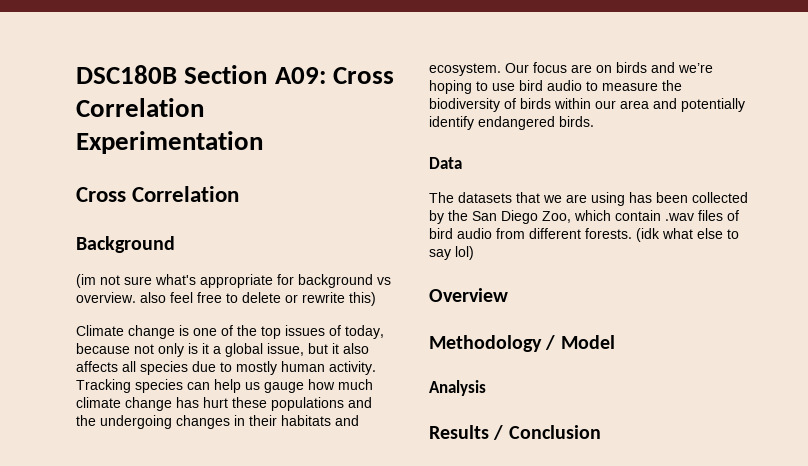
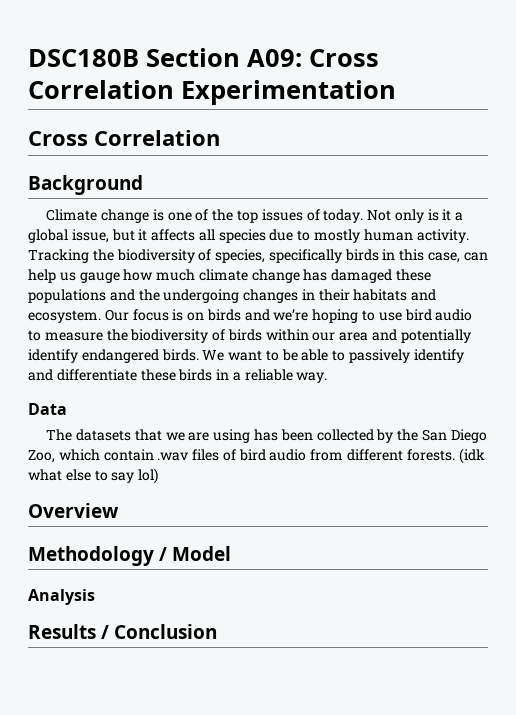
- (im not sure what's appropriate for background vs overview. also feel free to delete or rewrite this)
- Climate change is one of the top issues of today, because not only is it a global issue, but it also affects all species due to mostly human activity.
+ Climate change is one of the top issues of today. Not only is it a global issue, but it affects all species due to mostly human activity.
- Tracking species can help us gauge how much climate change has hurt these populations and the undergoing changes in their habitats and ecosystem.
+ Tracking the biodiversity of species, specifically birds in this case, can help us gauge how much climate change has damaged these populations and the undergoing changes in their habitats and ecosystem.
- Our focus are on birds and we’re hoping to use bird audio to measure the biodiversity of birds within our area and potentially identify endangered birds.
+ Our focus is on birds and we’re hoping to use bird audio to measure the biodiversity of birds within our area and potentially identify endangered birds. We want to be able to passively identify and differentiate these birds in a reliable way.

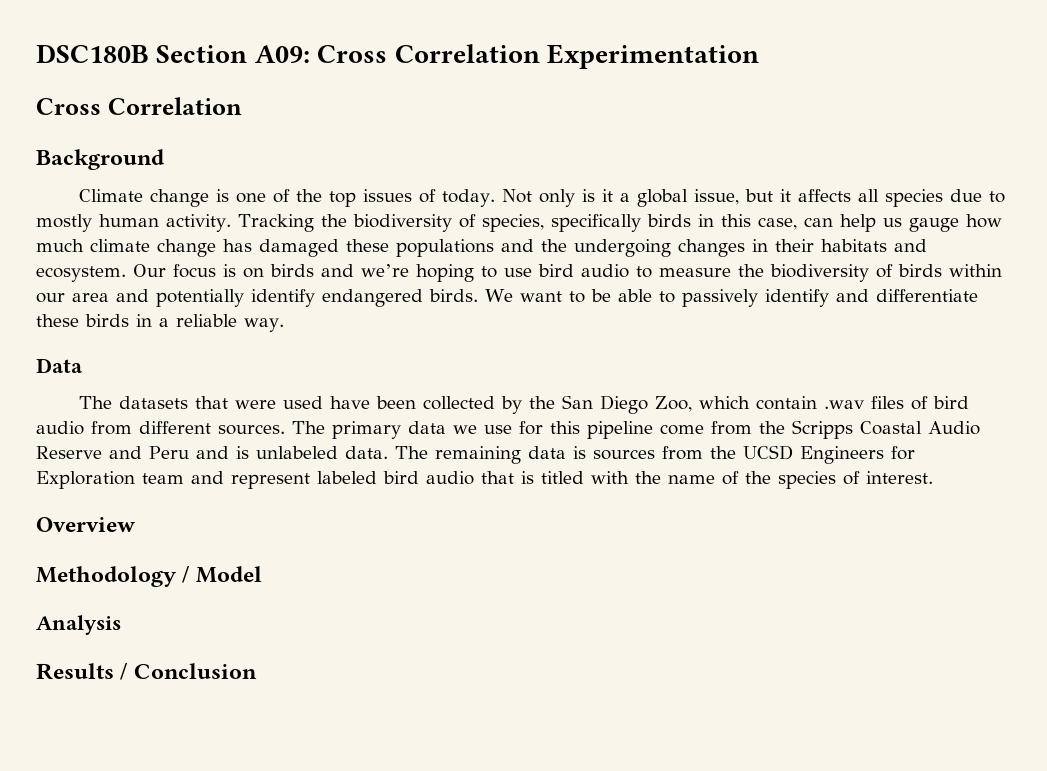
- The datasets that we are using has been collected by the San Diego Zoo, which contain .wav files of bird audio from different forests. (idk what else to say lol)
+ The datasets that were used have been collected by the San Diego Zoo, which contain .wav files of bird audio from different sources. The primary data we use for this pipeline come from the Scripps Coastal Audio Reserve and Peru and is unlabeled data. The remaining data is sources from the UCSD Engineers for Exploration team and represent labeled bird audio that is titled with the name of the species of interest.

